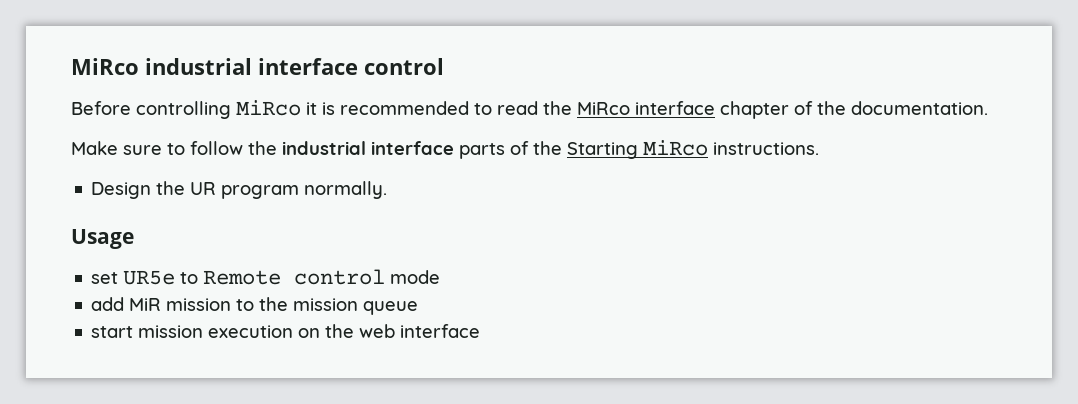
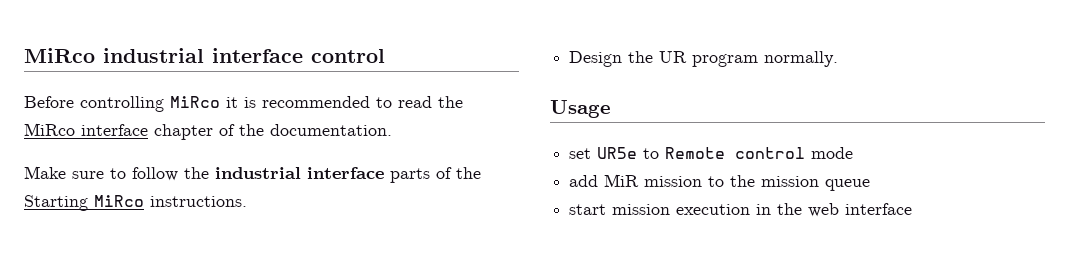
- start mission execution on the web interface
+ start mission execution in the web interface

